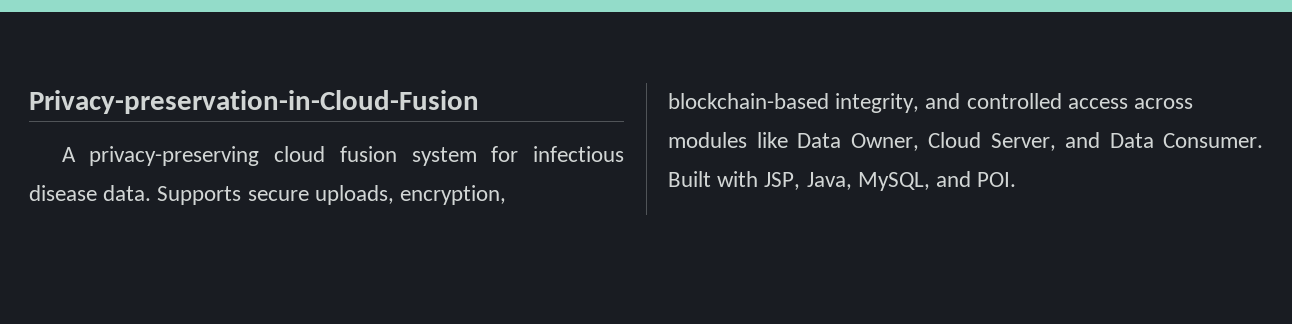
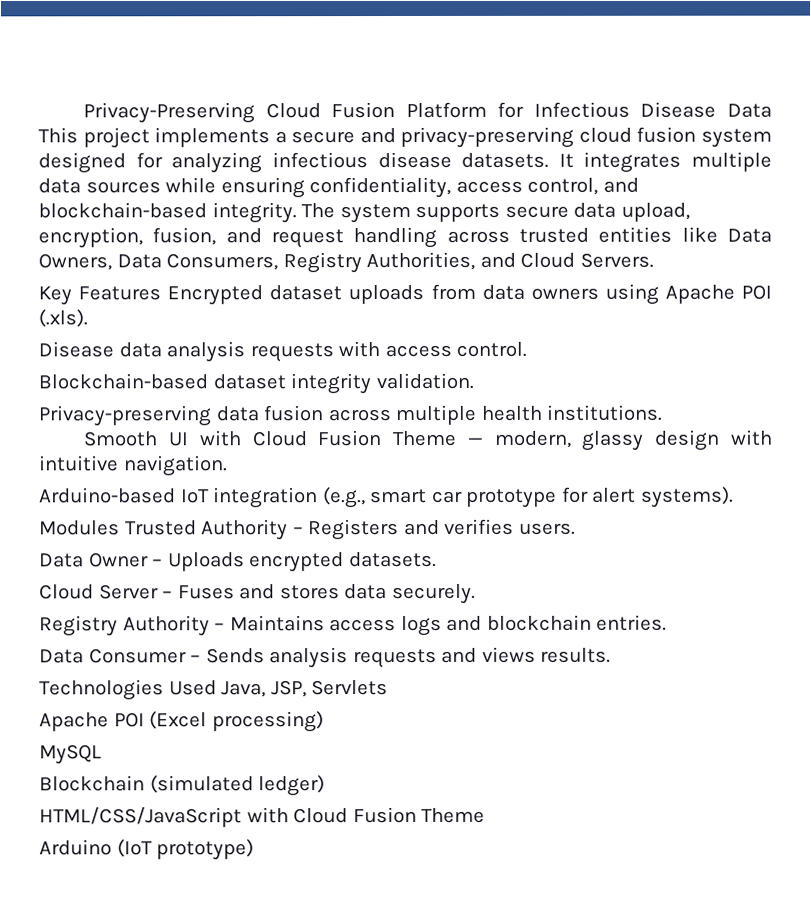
- Privacy-preservation-in-Cloud-Fusion
- A privacy-preserving cloud fusion system for infectious disease data. Supports secure uploads, encryption, blockchain-based integrity, and controlled access across modules like Data Owner, Cloud Server, and Data Consumer. Built with JSP, Java, MySQL, and POI.
+ Privacy-Preserving Cloud Fusion Platform for Infectious Disease Data This project implements a secure and privacy-preserving cloud fusion system designed for analyzing infectious disease datasets. It integrates multiple data sources while ensuring confidentiality, access control, and blockchain-based integrity. The system supports secure data upload, encryption, fusion, and request handling across trusted entities like Data Owners, Data Consumers, Registry Authorities, and Cloud Servers.
+ Key Features Encrypted dataset uploads from data owners using Apache POI (.xls).
+ Disease data analysis requests with access control.
+ Blockchain-based dataset integrity validation.
+ Privacy-preserving data fusion across multiple health institutions.
+ Smooth UI with Cloud Fusion Theme — modern, glassy design with intuitive navigation.
+ Arduino-based IoT integration (e.g., smart car prototype for alert systems).
+ Modules Trusted Authority – Registers and verifies users.
+ Data Owner – Uploads encrypted datasets.
+ Cloud Server – Fuses and stores data securely.
+ Registry Authority – Maintains access logs and blockchain entries.
+ Data Consumer – Sends analysis requests and views results.
+ Technologies Used Java, JSP, Servlets
+ Apache POI (Excel processing)
+ MySQL
+ Blockchain (simulated ledger)
+ HTML/CSS/JavaScript with Cloud Fusion Theme
+ Arduino (IoT prototype)

